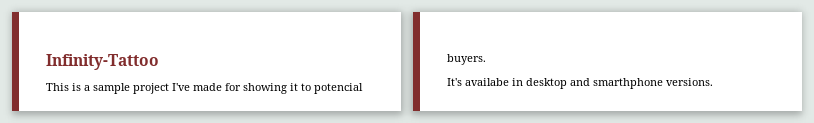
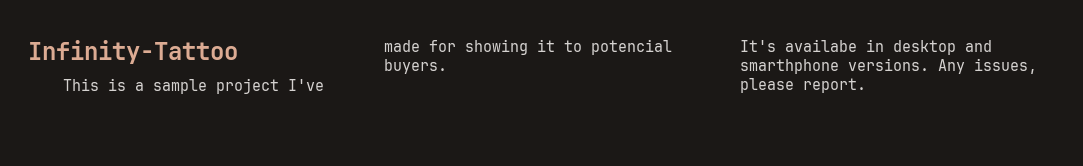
+ Any issues, please report.

